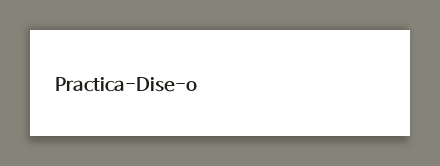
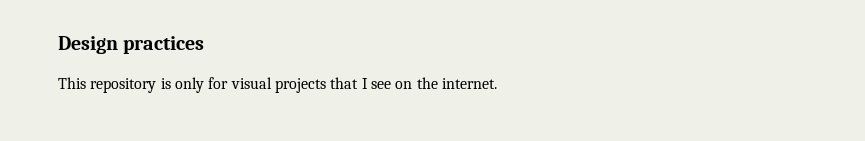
- Practica-Dise-o
+ Design practices
+ This repository is only for visual projects that I see on the internet.

